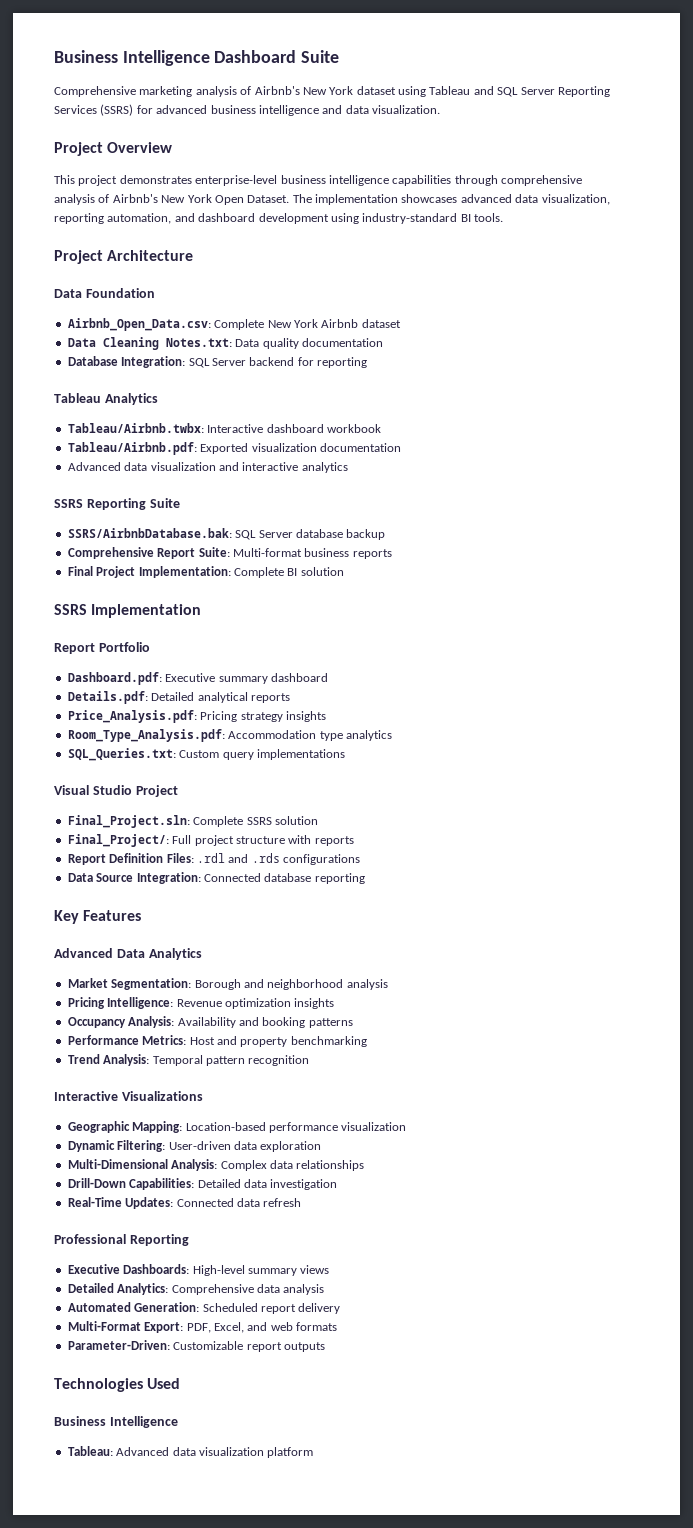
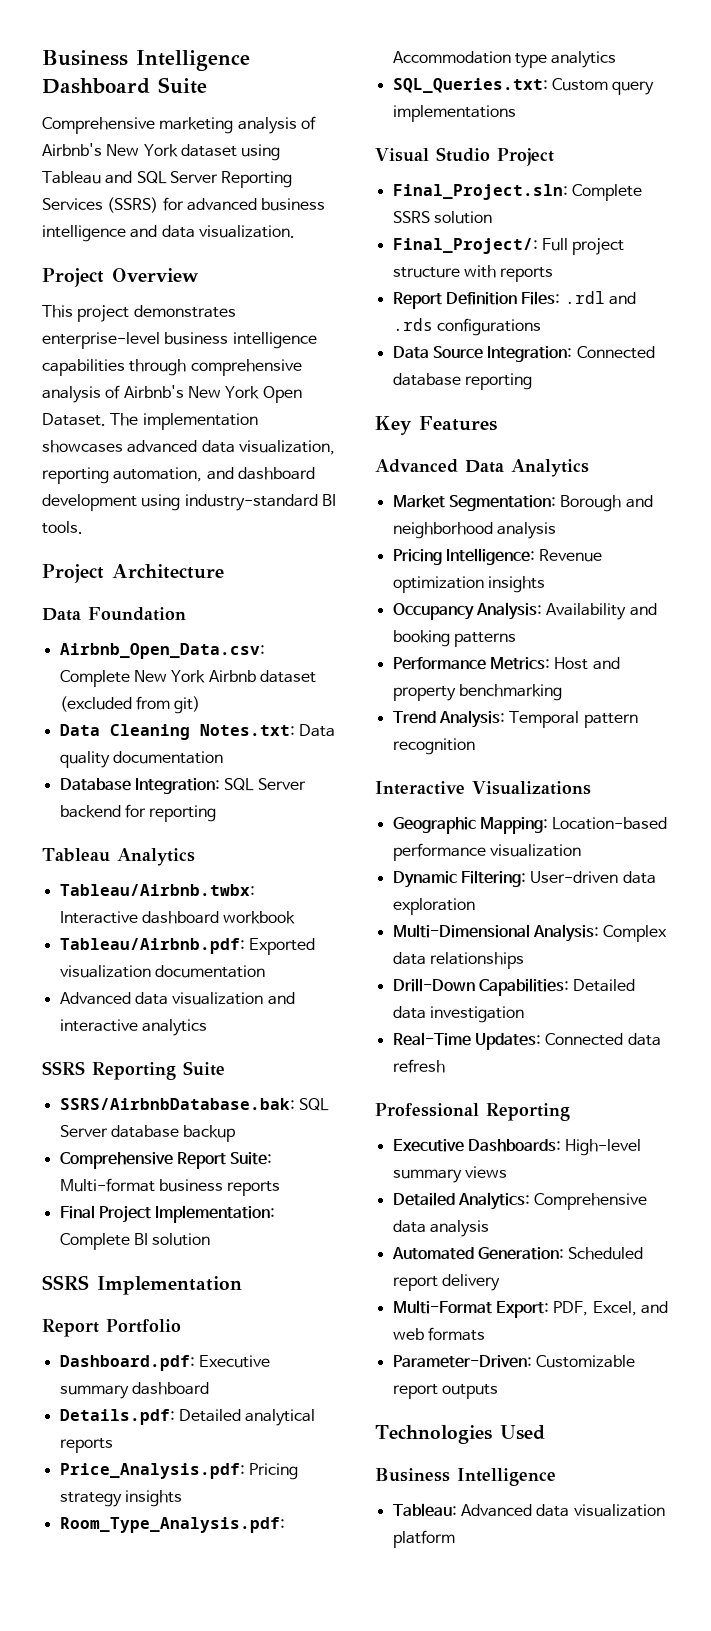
- Airbnb_Open_Data.csv: Complete New York Airbnb dataset
+ Airbnb_Open_Data.csv: Complete New York Airbnb dataset (excluded from git)

